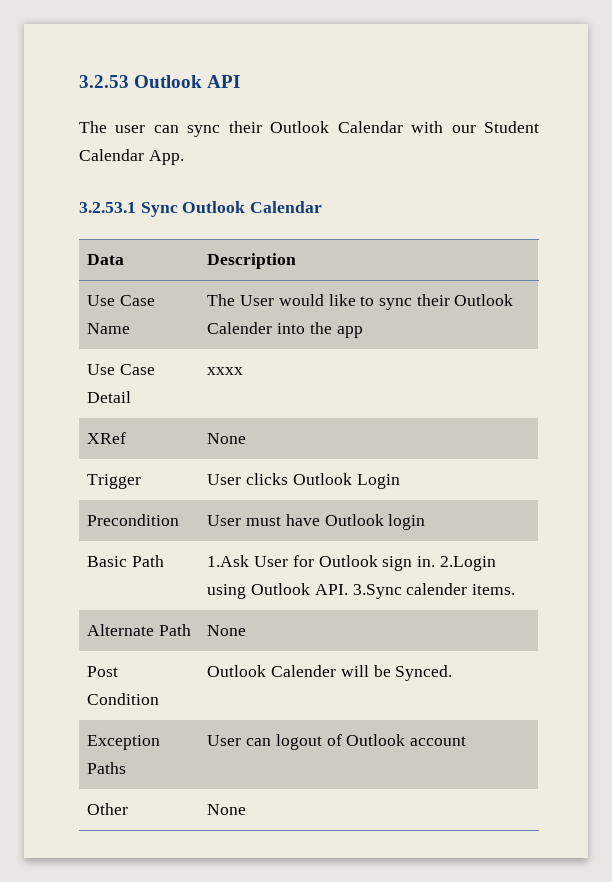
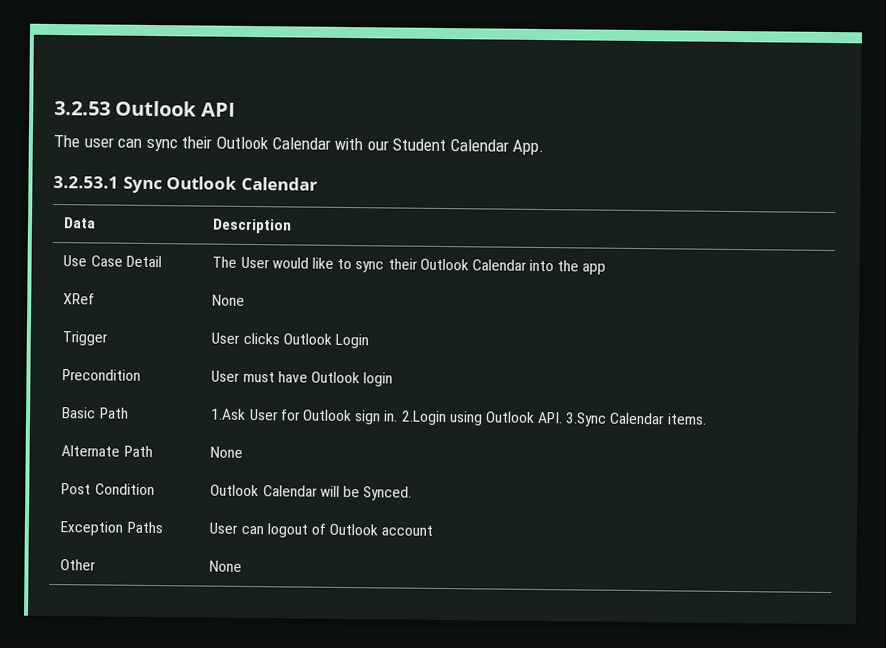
- Use Case Name | The User would like to sync their Outlook Calender into the app
+ Use Case Detail | The User would like to sync their Outlook Calendar into the app
- Use Case Detail | xxxx
- Basic Path | 1.Ask User for Outlook sign in. 2.Login using Outlook API. 3.Sync calender items.
+ Basic Path | 1.Ask User for Outlook sign in. 2.Login using Outlook API. 3.Sync Calendar items.
- Post Condition | Outlook Calender will be Synced.
+ Post Condition | Outlook Calendar will be Synced.

